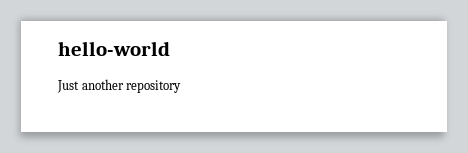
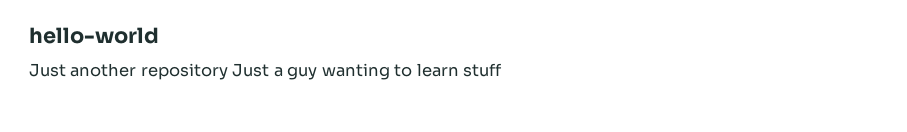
- Just another repository
+ Just another repository Just a guy wanting to learn stuff

